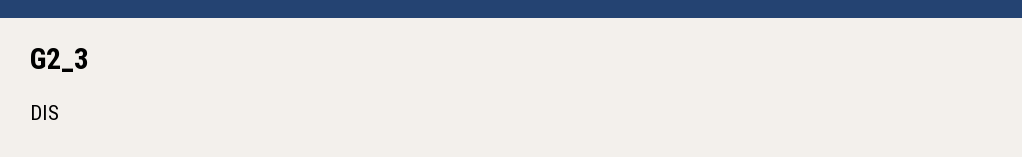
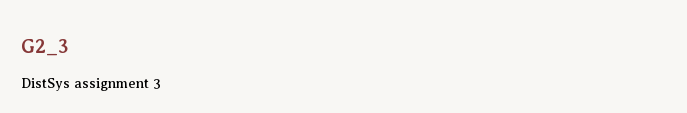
- DIS
+ DistSys assignment 3

